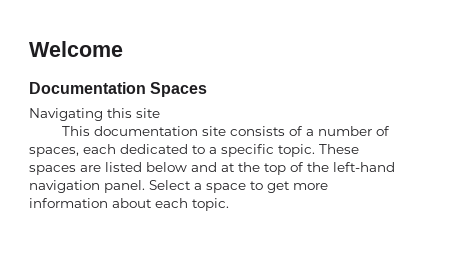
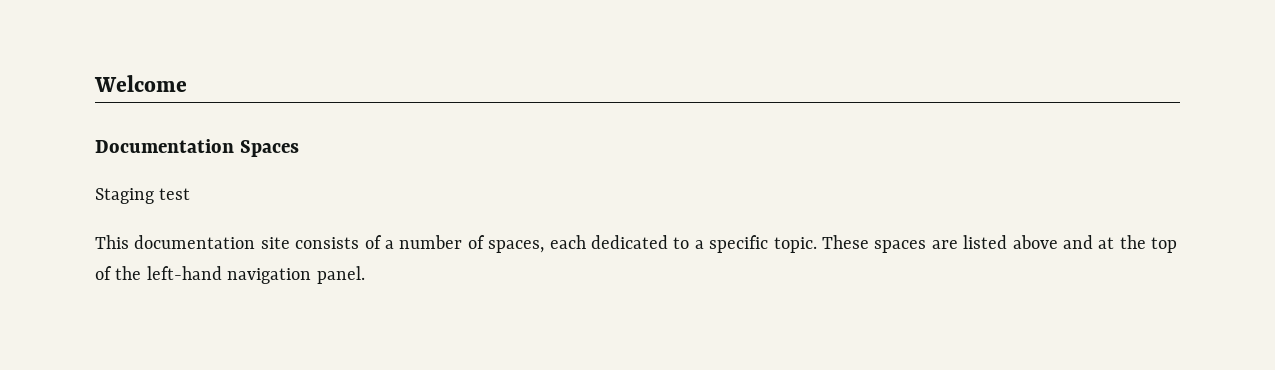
- Navigating this site
+ Staging test
- These spaces are listed below and at the top of the left-hand navigation panel. Select a space to get more information about each topic.
+ These spaces are listed above and at the top of the left-hand navigation panel.

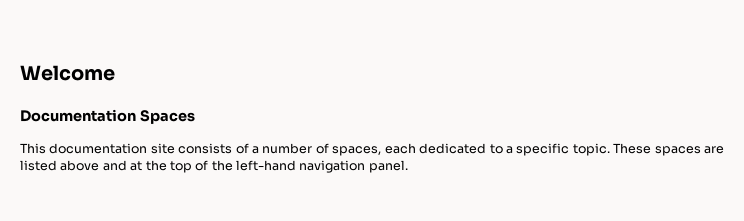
- Staging test

